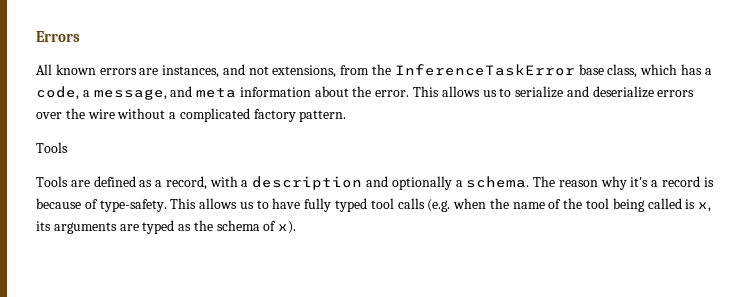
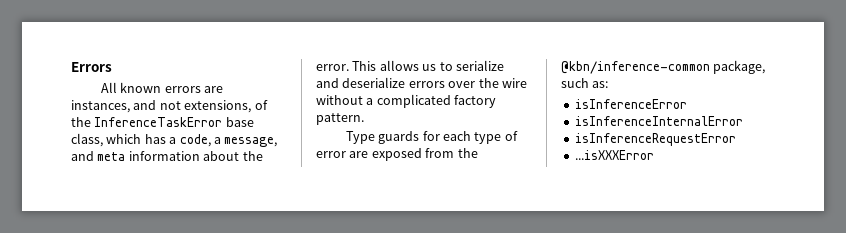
- All known errors are instances, and not extensions, from the InferenceTaskError base class, which has a code, a message, and meta information about the error.
+ All known errors are instances, and not extensions, of the InferenceTaskError base class, which has a code, a message, and meta information about the error.
  This allows us to serialize and deserialize errors over the wire without a complicated factory pattern.
- Tools
- Tools are defined as a record, with a description and optionally a schema. The reason why it's a record is because of type-safety. This allows us to have fully typed tool calls (e.g. when the name of the tool being called is x, its arguments are typed as the schema of x).
+ Type guards for each type of error are exposed from the @kbn/inference-common package, such as:
+ isInferenceError
+ isInferenceInternalError
+ isInferenceRequestError
+ ...isXXXError

